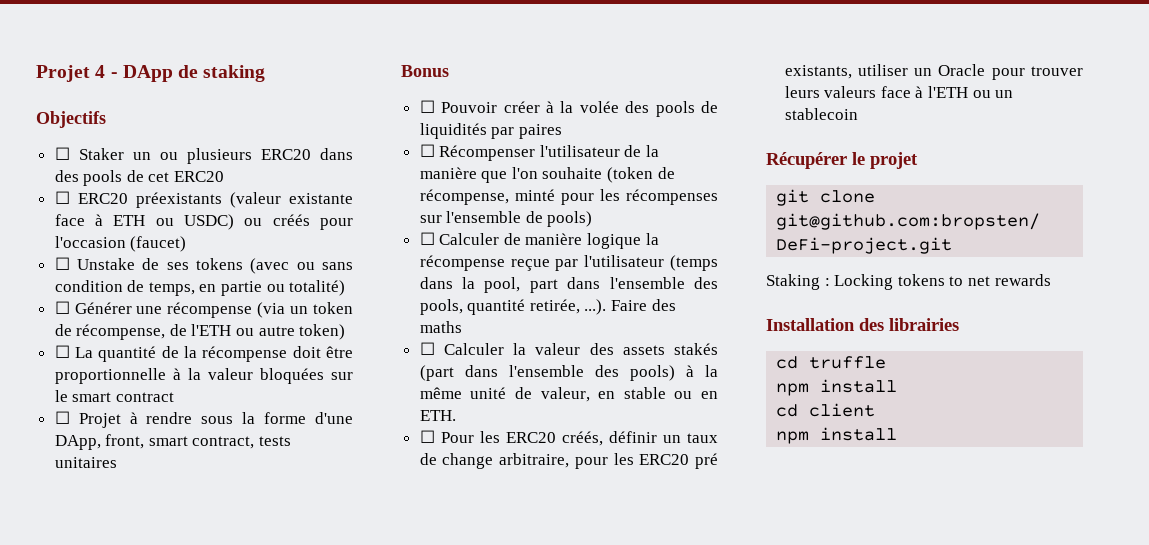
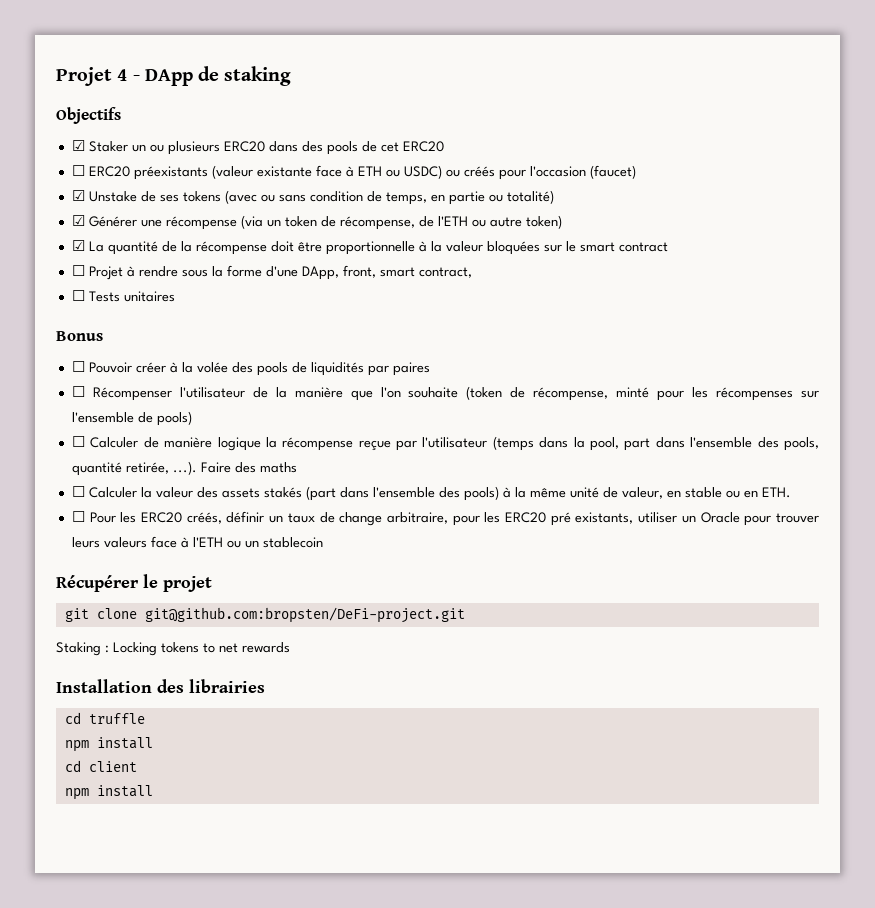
- ☐ Staker un ou plusieurs ERC20 dans des pools de cet ERC20
+ ☑ Staker un ou plusieurs ERC20 dans des pools de cet ERC20
- ☐ Unstake de ses tokens (avec ou sans condition de temps, en partie ou totalité)
+ ☑ Unstake de ses tokens (avec ou sans condition de temps, en partie ou totalité)
- ☐ Générer une récompense (via un token de récompense, de l'ETH ou autre token)
+ ☑ Générer une récompense (via un token de récompense, de l'ETH ou autre token)
- ☐ La quantité de la récompense doit être proportionnelle à la valeur bloquées sur le smart contract
+ ☑ La quantité de la récompense doit être proportionnelle à la valeur bloquées sur le smart contract
- ☐ Projet à rendre sous la forme d'une DApp, front, smart contract, tests unitaires
+ ☐ Projet à rendre sous la forme d'une DApp, front, smart contract,
+ ☐ Tests unitaires

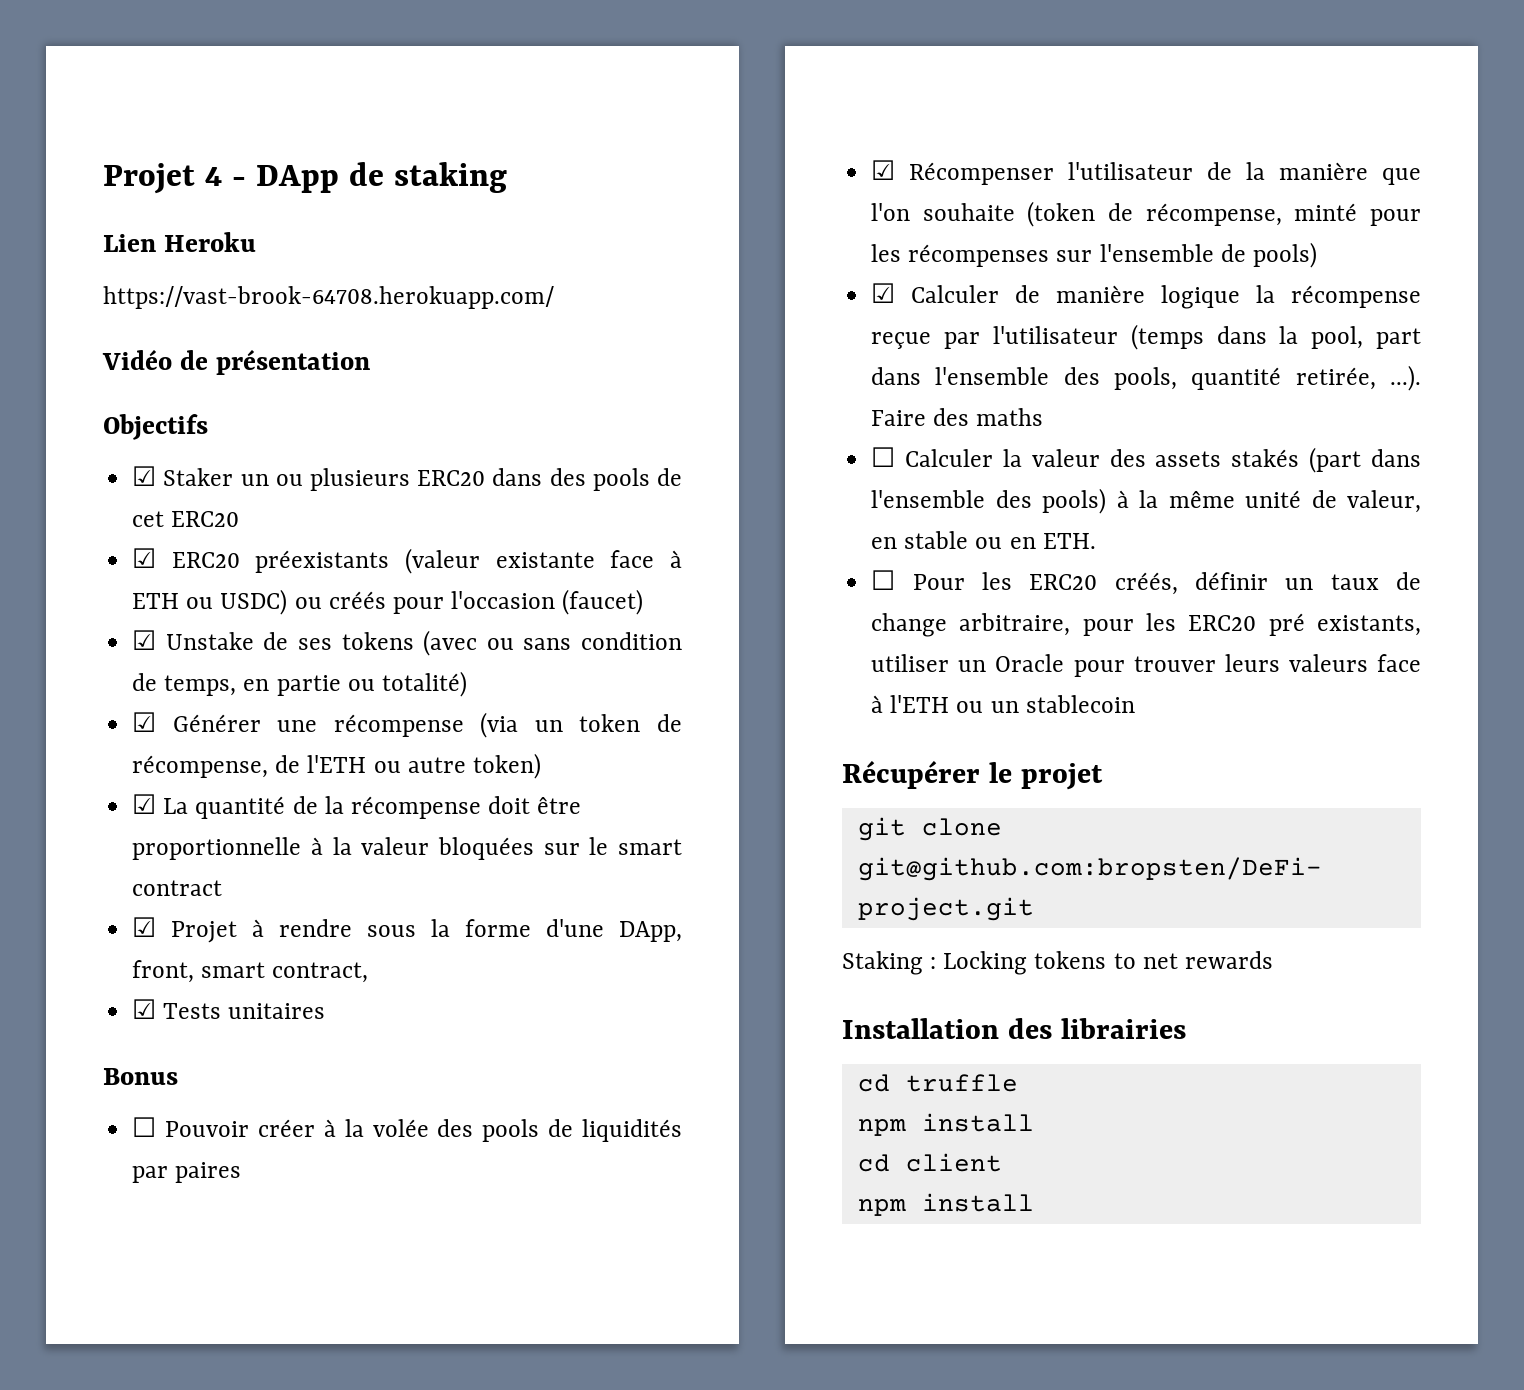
+ Lien Heroku
+ https://vast-brook-64708.herokuapp.com/
+ Vidéo de présentation
- ☐ ERC20 préexistants (valeur existante face à ETH ou USDC) ou créés pour l'occasion (faucet)
+ ☑ ERC20 préexistants (valeur existante face à ETH ou USDC) ou créés pour l'occasion (faucet)
- ☐ Projet à rendre sous la forme d'une DApp, front, smart contract,
+ ☑ Projet à rendre sous la forme d'une DApp, front, smart contract,
- ☐ Tests unitaires
+ ☑ Tests unitaires
- ☐ Récompenser l'utilisateur de la manière que l'on souhaite (token de récompense, minté pour les récompenses sur l'ensemble de pools)
+ ☑ Récompenser l'utilisateur de la manière que l'on souhaite (token de récompense, minté pour les récompenses sur l'ensemble de pools)
- ☐ Calculer de manière logique la récompense reçue par l'utilisateur (temps dans la pool, part dans l'ensemble des pools, quantité retirée, ...). Faire des maths
+ ☑ Calculer de manière logique la récompense reçue par l'utilisateur (temps dans la pool, part dans l'ensemble des pools, quantité retirée, ...). Faire des maths

